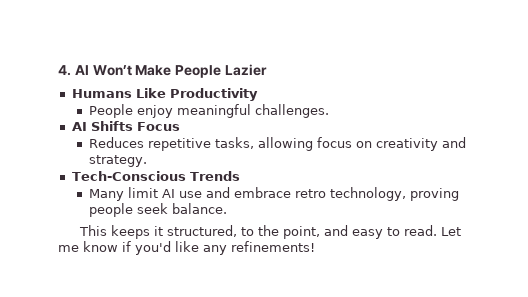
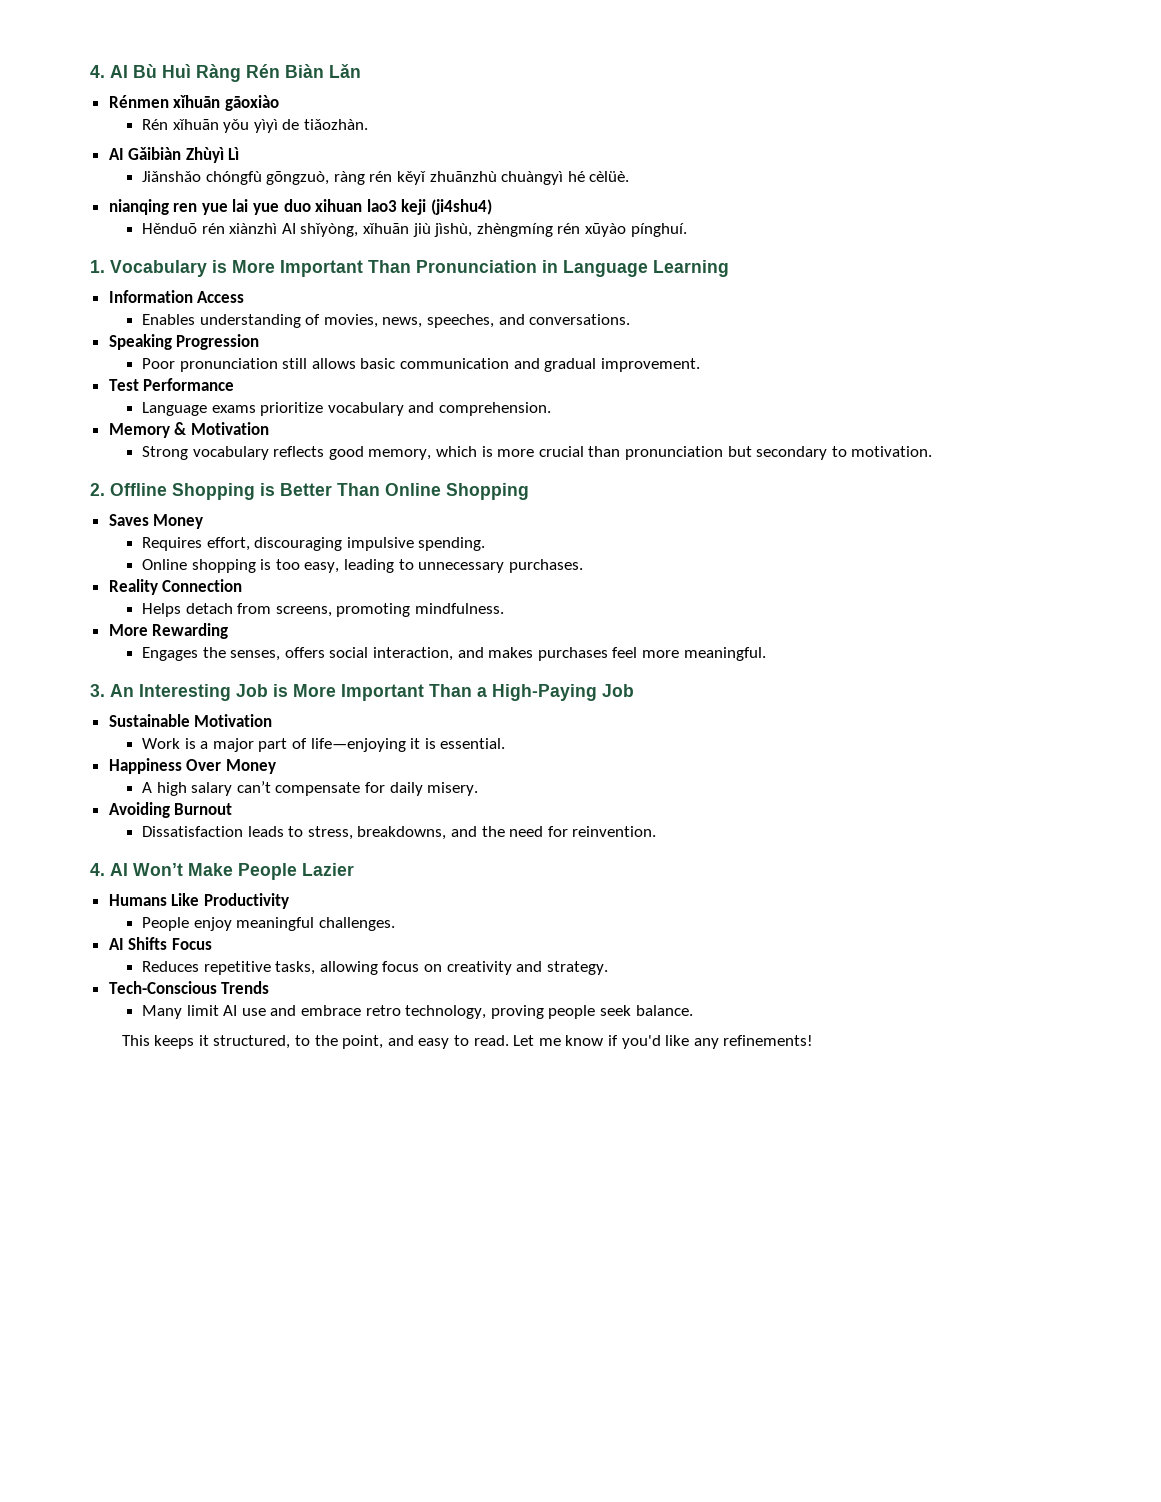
+ 4. AI Bù Huì Ràng Rén Biàn Lǎn
+ Rénmen xǐhuān gāoxiào
+ Rén xǐhuān yǒu yìyì de tiǎozhàn.
+ AI Gǎibiàn Zhùyì Lì
+ Jiǎnshǎo chóngfù gōngzuò, ràng rén kěyǐ zhuānzhù chuàngyì hé cèlüè.
+ nianqing ren yue lai yue duo xihuan lao3 keji (ji4shu4)
+ Hěnduō rén xiànzhì AI shǐyòng, xǐhuān jiù jìshù, zhèngmíng rén xūyào pínghuí.
+ 1. Vocabulary is More Important Than Pronunciation in Language Learning
+ Information Access
+ Enables understanding of movies, news, speeches, and conversations.
+ Speaking Progression
+ Poor pronunciation still allows basic communication and gradual improvement.
+ Test Performance
+ Language exams prioritize vocabulary and comprehension.
+ Memory & Motivation
+ Strong vocabulary reflects good memory, which is more crucial than pronunciation but secondary to motivation.
+ 2. Offline Shopping is Better Than Online Shopping
+ Saves Money
+ Requires effort, discouraging impulsive spending.
+ Online shopping is too easy, leading to unnecessary purchases.
+ Reality Connection
+ Helps detach from screens, promoting mindfulness.
+ More Rewarding
+ Engages the senses, offers social interaction, and makes purchases feel more meaningful.
+ 3. An Interesting Job is More Important Than a High-Paying Job
+ Sustainable Motivation
+ Work is a major part of life—enjoying it is essential.
+ Happiness Over Money
+ A high salary can’t compensate for daily misery.
+ Avoiding Burnout
+ Dissatisfaction leads to stress, breakdowns, and the need for reinvention.

